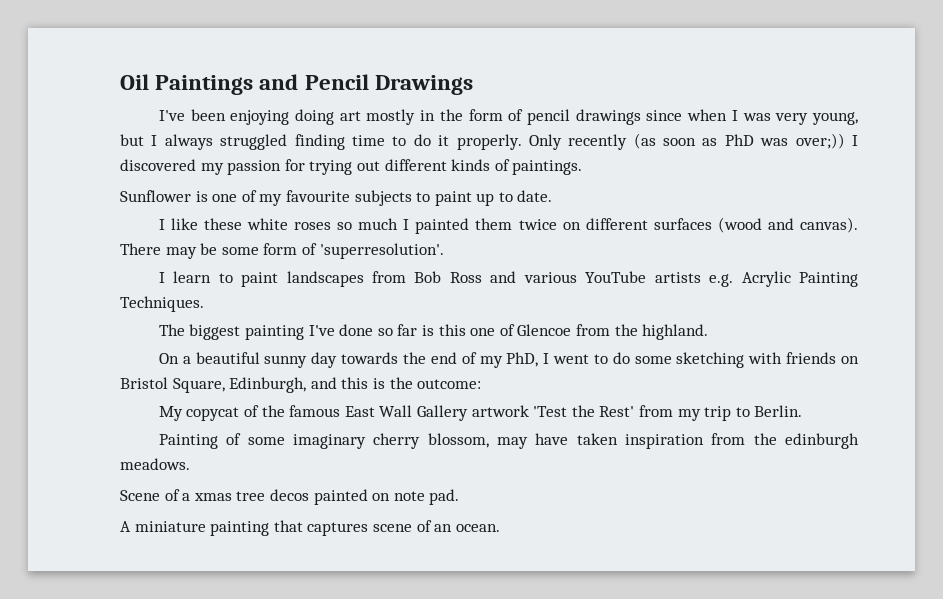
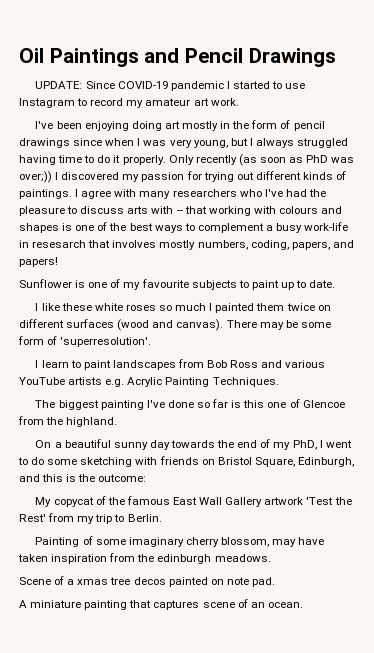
+ UPDATE: Since COVID-19 pandemic I started to use Instagram to record my amateur art work.
- I've been enjoying doing art mostly in the form of pencil drawings since when I was very young, but I always struggled finding time to do it properly.
+ I've been enjoying doing art mostly in the form of pencil drawings since when I was very young, but I always struggled having time to do it properly.
+ I agree with many researchers who I've had the pleasure to discuss arts with -- that working with colours and shapes is one of the best ways to complement a busy work-life in resesarch that involves mostly numbers, coding, papers, and papers!

